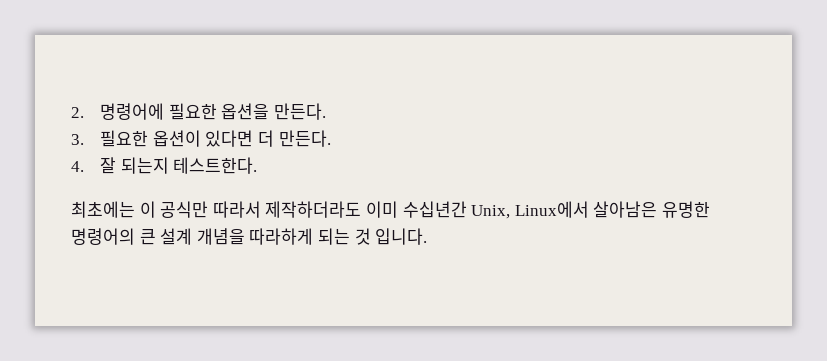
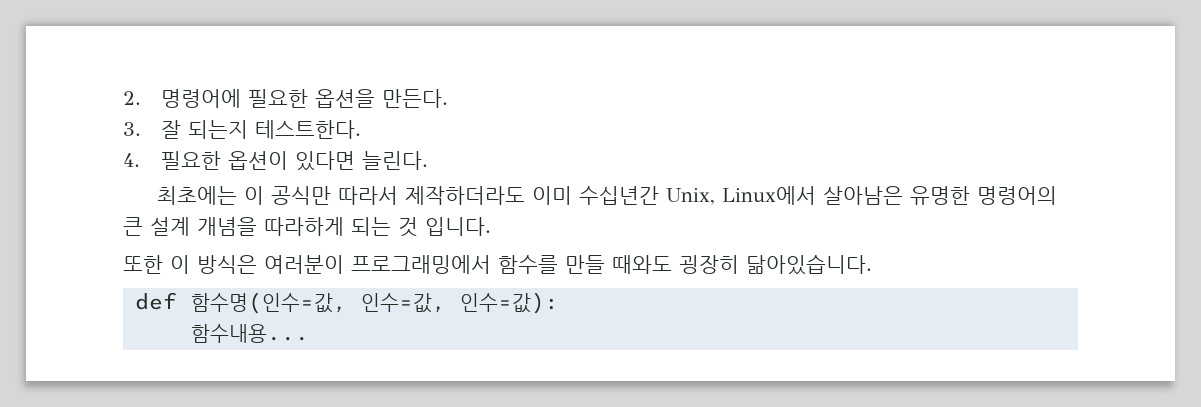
- 3. 필요한 옵션이 있다면 더 만든다.
- 4. 잘 되는지 테스트한다.
+ 3. 잘 되는지 테스트한다.
+ 4. 필요한 옵션이 있다면 늘린다.
+ 또한 이 방식은 여러분이 프로그래밍에서 함수를 만들 때와도 굉장히 닮아있습니다.
+ def 함수명(인수=값, 인수=값, 인수=값):
+ 함수내용...

